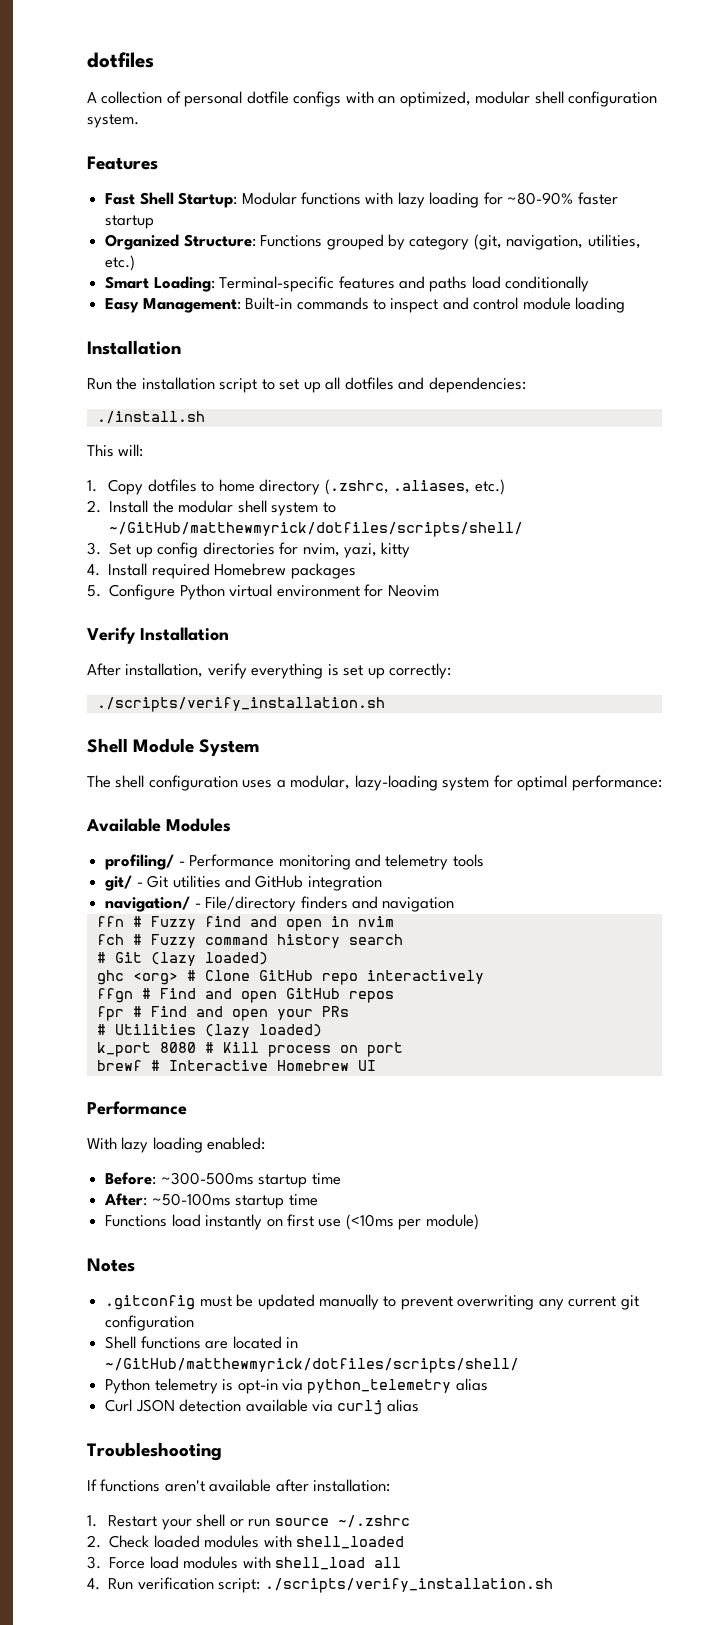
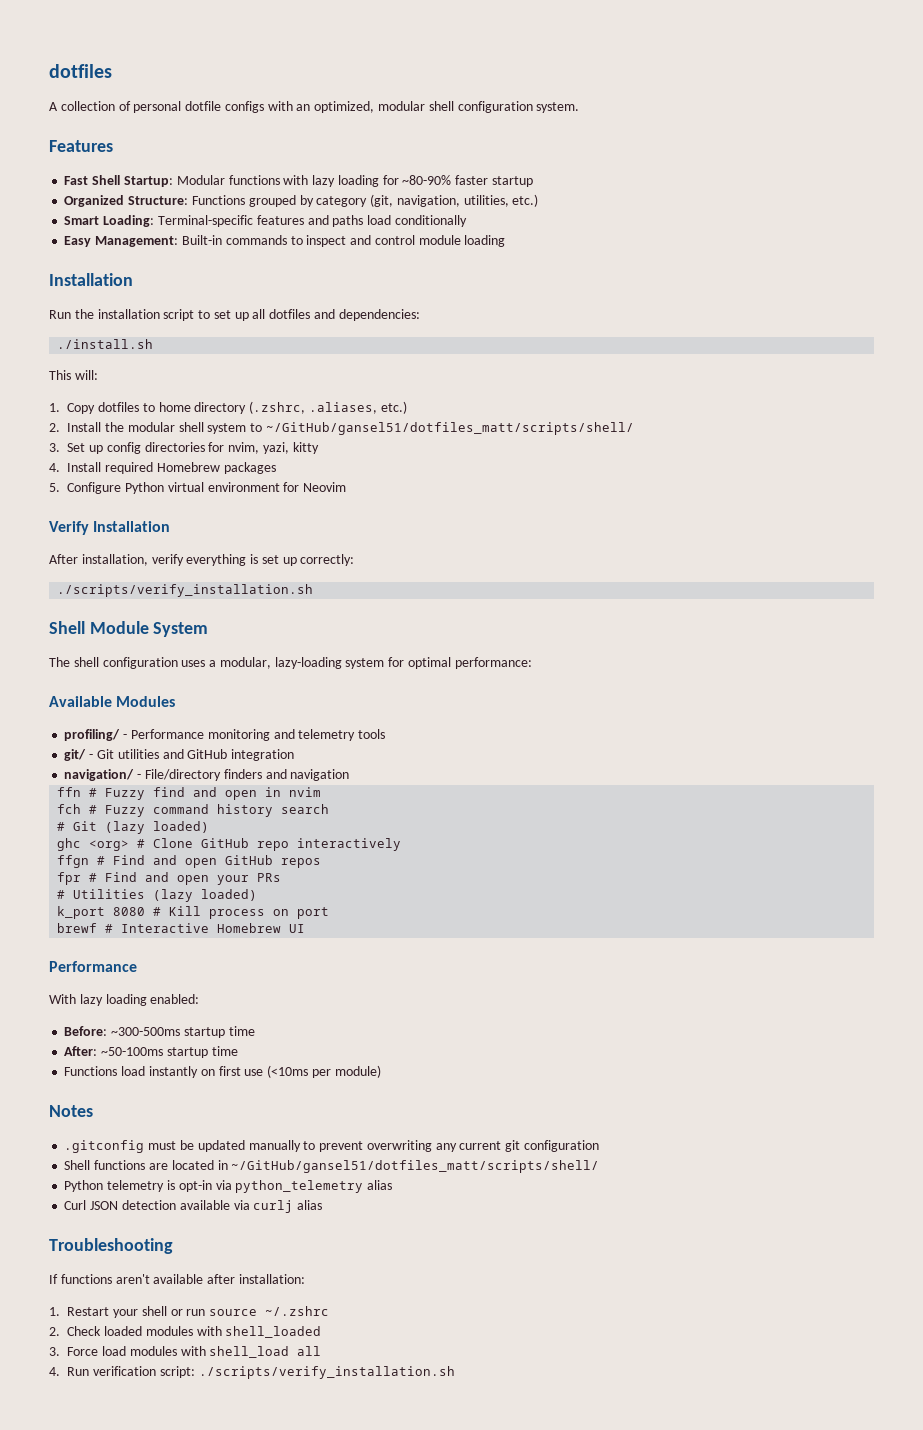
- 2. Install the modular shell system to ~/GitHub/matthewmyrick/dotfiles/scripts/shell/
+ 2. Install the modular shell system to ~/GitHub/gansel51/dotfiles_matt/scripts/shell/
- Shell functions are located in ~/GitHub/matthewmyrick/dotfiles/scripts/shell/
+ Shell functions are located in ~/GitHub/gansel51/dotfiles_matt/scripts/shell/

